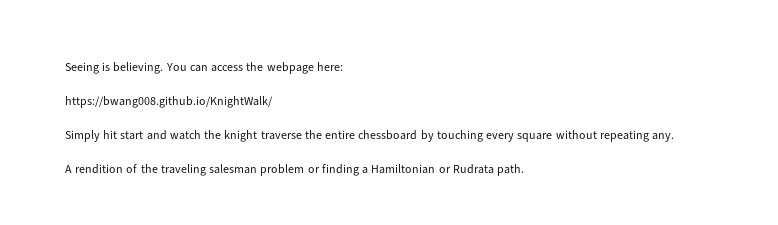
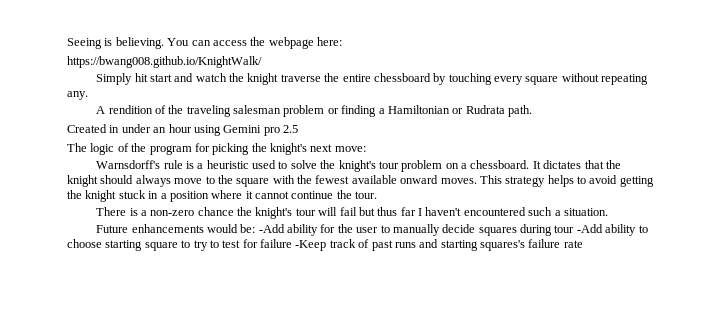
+ Created in under an hour using Gemini pro 2.5
+ The logic of the program for picking the knight's next move:
+ Warnsdorff's rule is a heuristic used to solve the knight's tour problem on a chessboard. It dictates that the knight should always move to the square with the fewest available onward moves. This strategy helps to avoid getting the knight stuck in a position where it cannot continue the tour.
+ There is a non-zero chance the knight's tour will fail but thus far I haven't encountered such a situation.
+ Future enhancements would be: -Add ability for the user to manually decide squares during tour -Add ability to choose starting square to try to test for failure -Keep track of past runs and starting squares's failure rate

